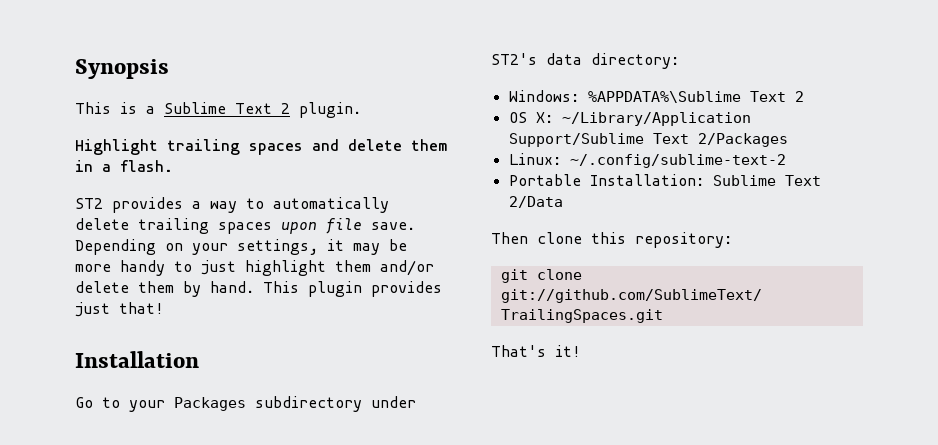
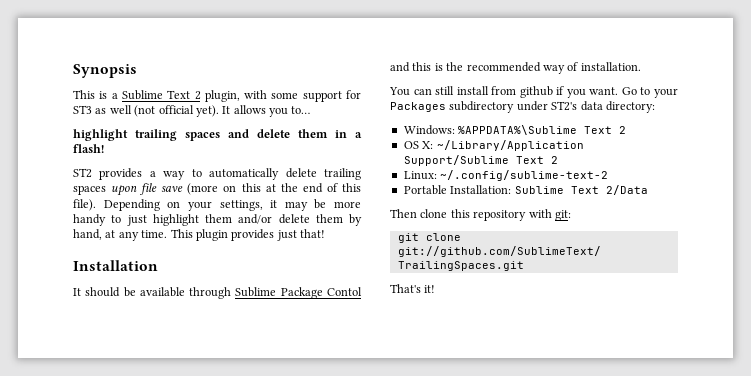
- This is a Sublime Text 2 plugin.
- Highlight trailing spaces and delete them in a flash.
+ This is a Sublime Text 2 plugin, with some support for ST3 as well (not official yet). It allows you to…
+ highlight trailing spaces and delete them in a flash!
- ST2 provides a way to automatically delete trailing spaces upon file save.
+ ST2 provides a way to automatically delete trailing spaces upon file save (more on this at the end of this file).
- Depending on your settings, it may be more handy to just highlight them and/or delete them by hand.
+ Depending on your settings, it may be more handy to just highlight them and/or delete them by hand, at any time.
+ It should be available through Sublime Package Contol and this is the recommended way of installation.
+ You can still install from github if you want.
- OS X: ~/Library/Application Support/Sublime Text 2/Packages
+ OS X: ~/Library/Application Support/Sublime Text 2
- Then clone this repository:
+ Then clone this repository with git:

